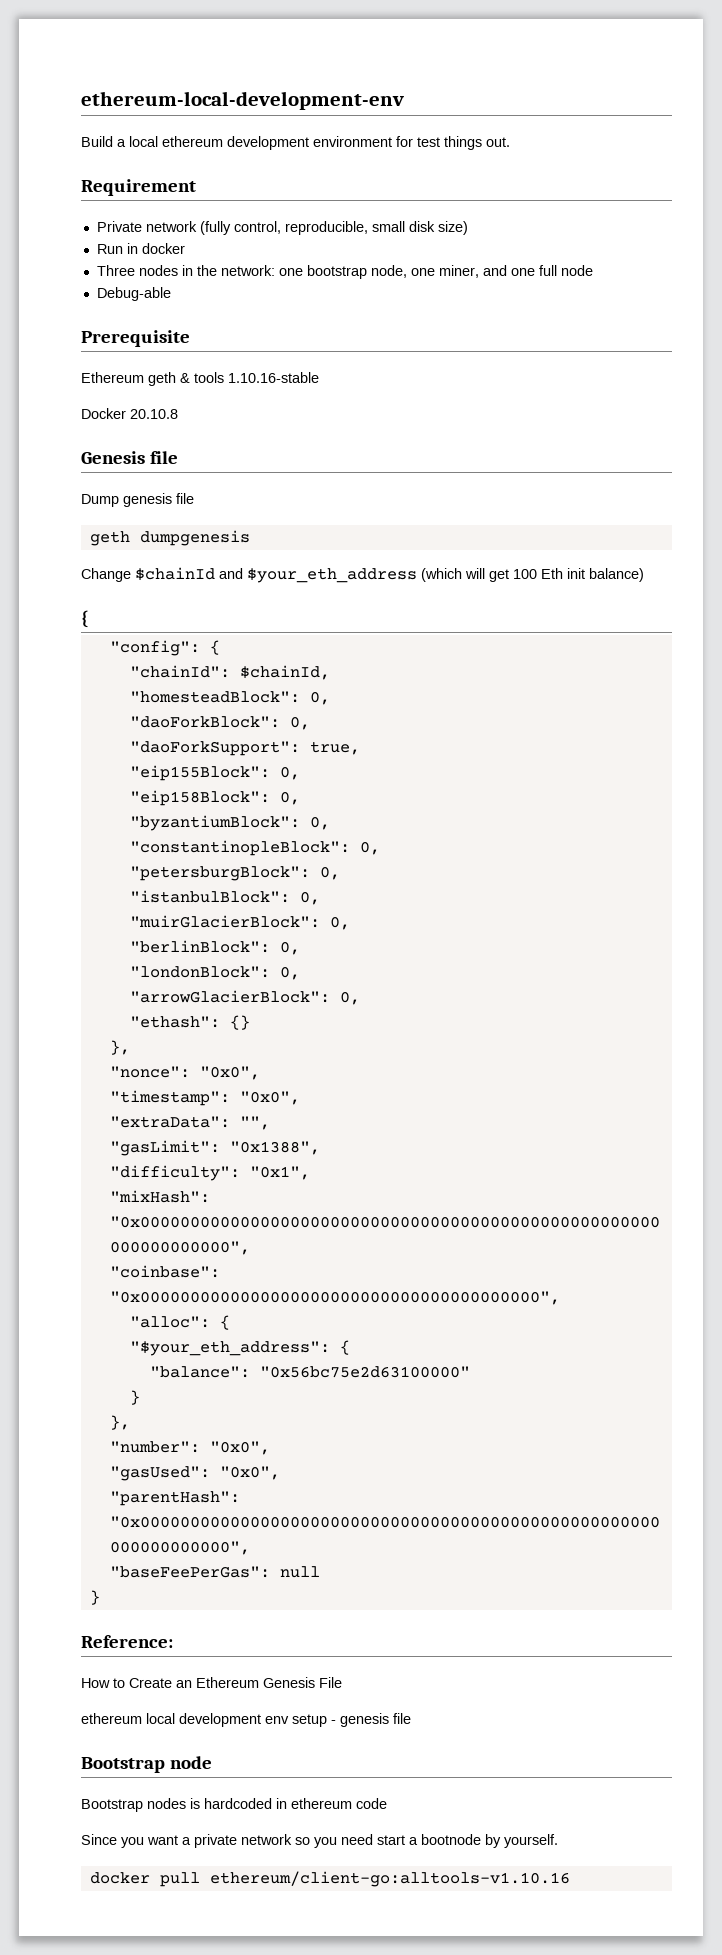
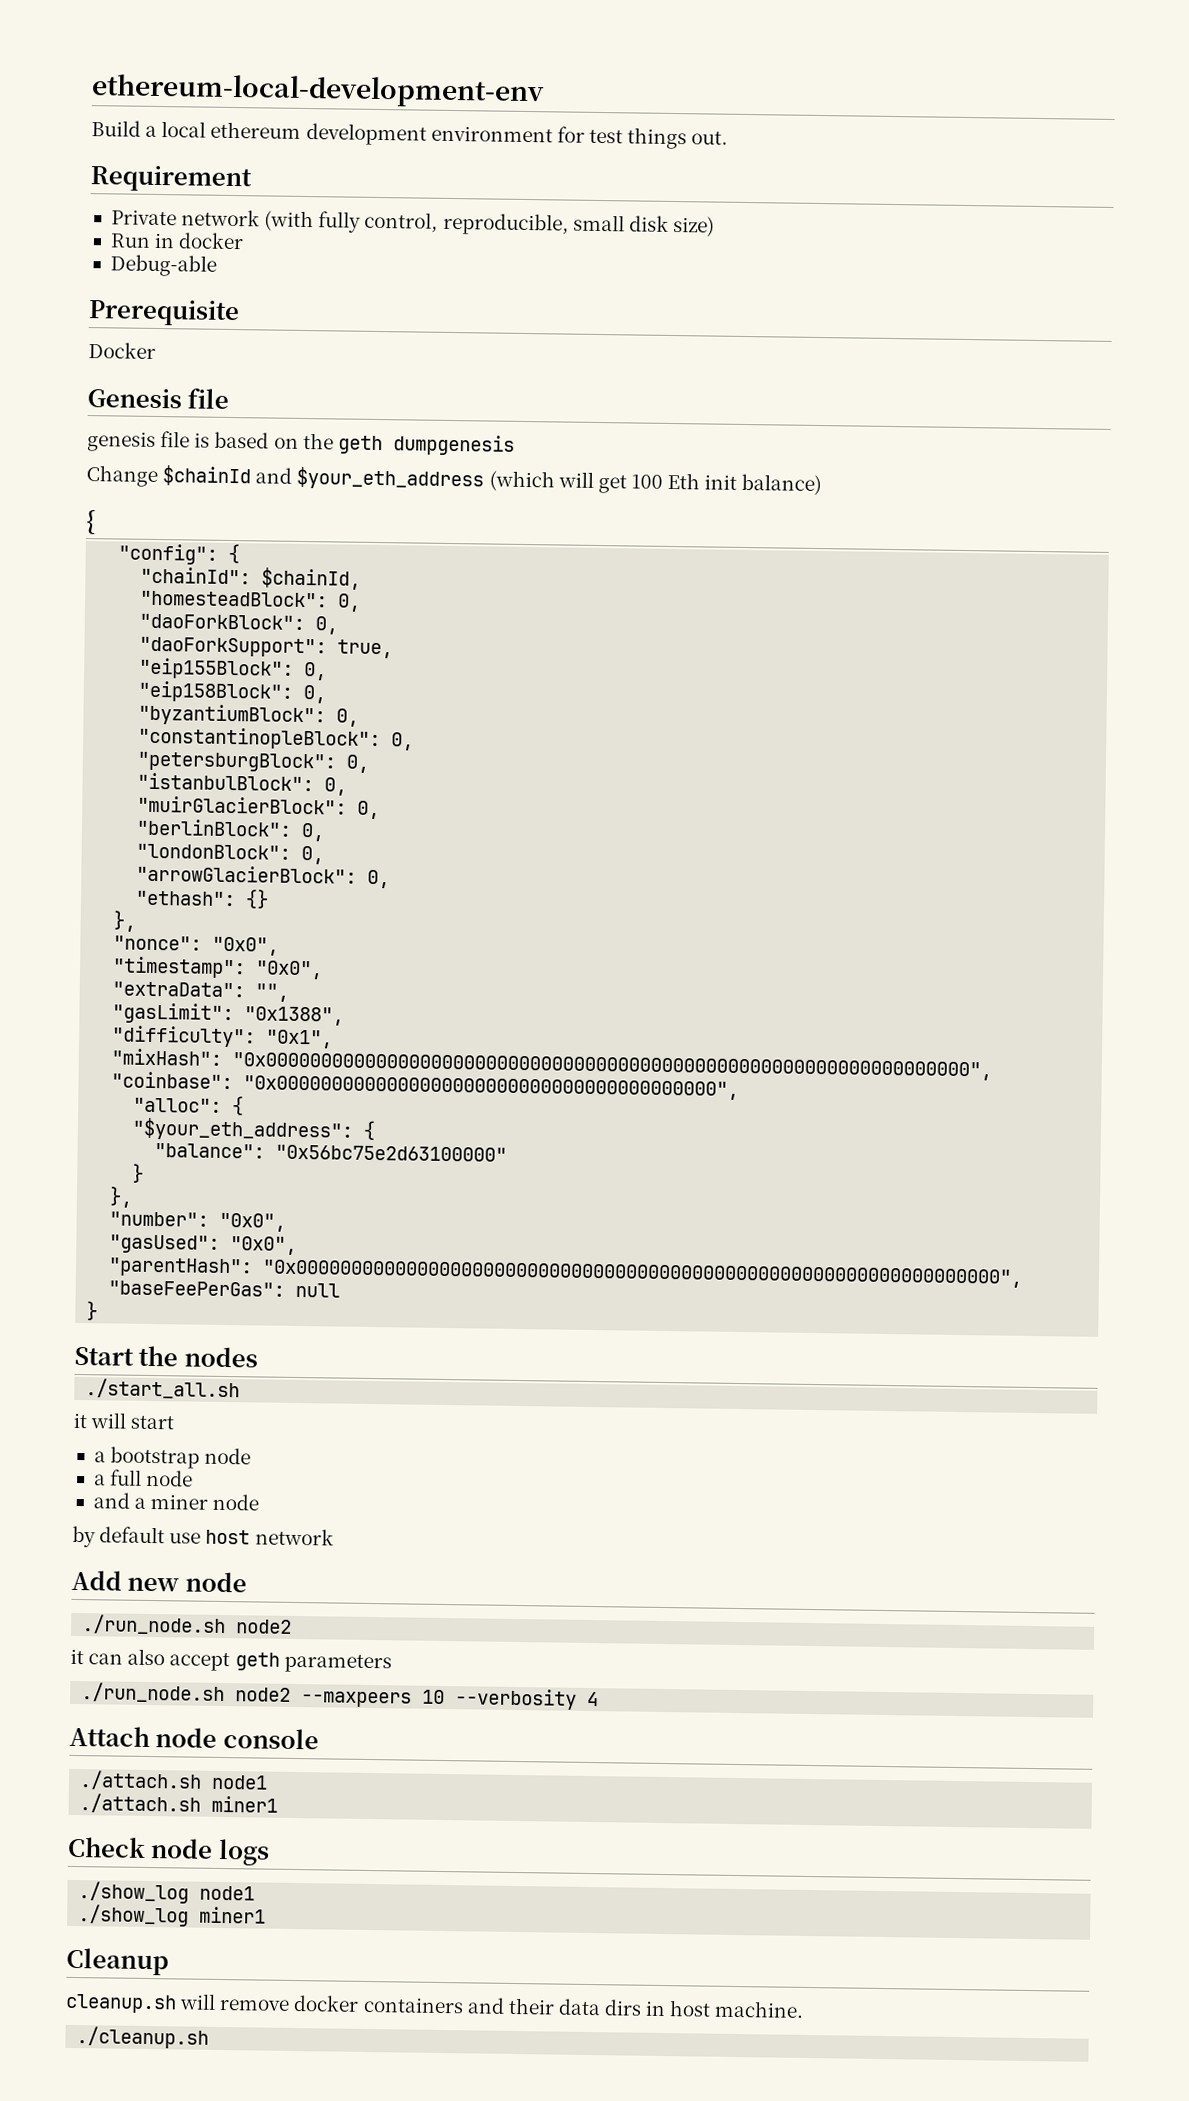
- Private network (fully control, reproducible, small disk size)
+ Private network (with fully control, reproducible, small disk size)
- Three nodes in the network: one bootstrap node, one miner, and one full node
  Debug-able
  Prerequisite
- Ethereum geth & tools 1.10.16-stable
- Docker 20.10.8
+ Docker
- Dump genesis file
- geth dumpgenesis
+ genesis file is based on the geth dumpgenesis
- Reference:
- How to Create an Ethereum Genesis File
- ethereum local development env setup - genesis file
- Bootstrap node
- Bootstrap nodes is hardcoded in ethereum code
- Since you want a private network so you need start a bootnode by yourself.
- docker pull ethereum/client-go:alltools-v1.10.16
+ Start the nodes
+ ./start_all.sh
+ it will start
+ a bootstrap node
+ a full node
+ and a miner node
+ by default use host network
+ Add new node
+ ./run_node.sh node2
+ it can also accept geth parameters
+ ./run_node.sh node2 --maxpeers 10 --verbosity 4
+ Attach node console
+ ./attach.sh node1
+ ./attach.sh miner1
+ Check node logs
+ ./show_log node1
+ ./show_log miner1
+ Cleanup
+ cleanup.sh will remove docker containers and their data dirs in host machine.
+ ./cleanup.sh

